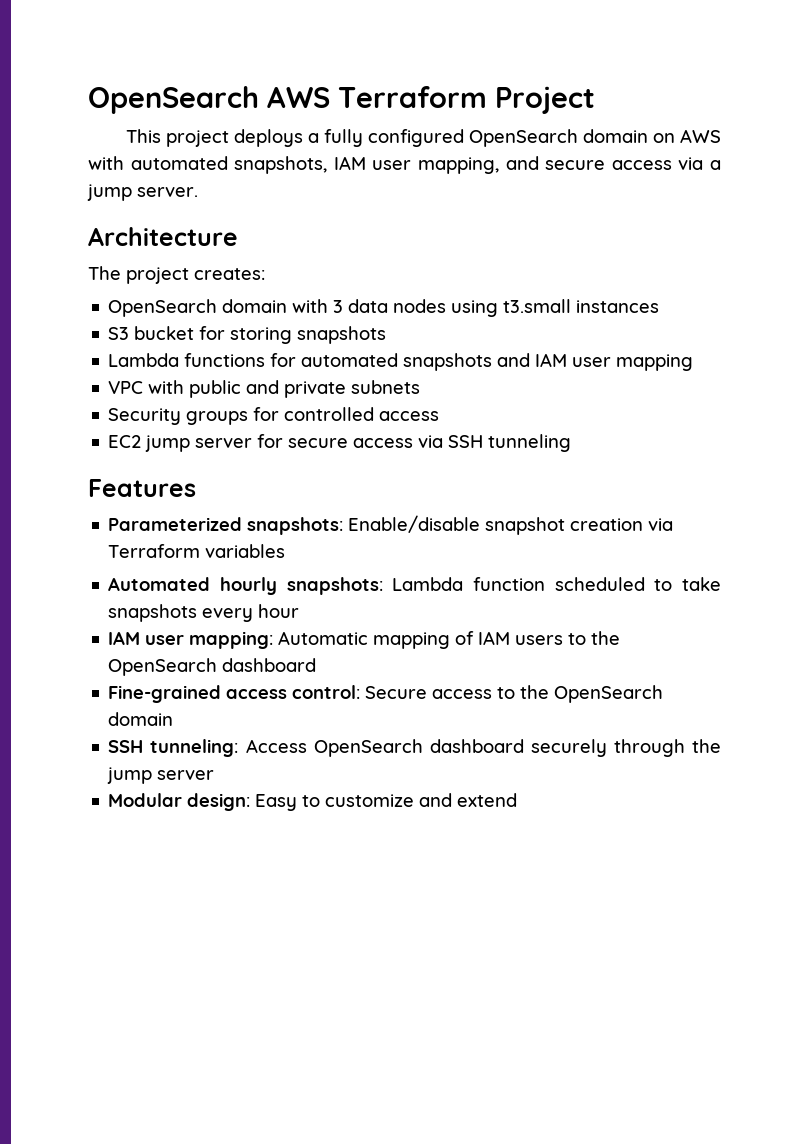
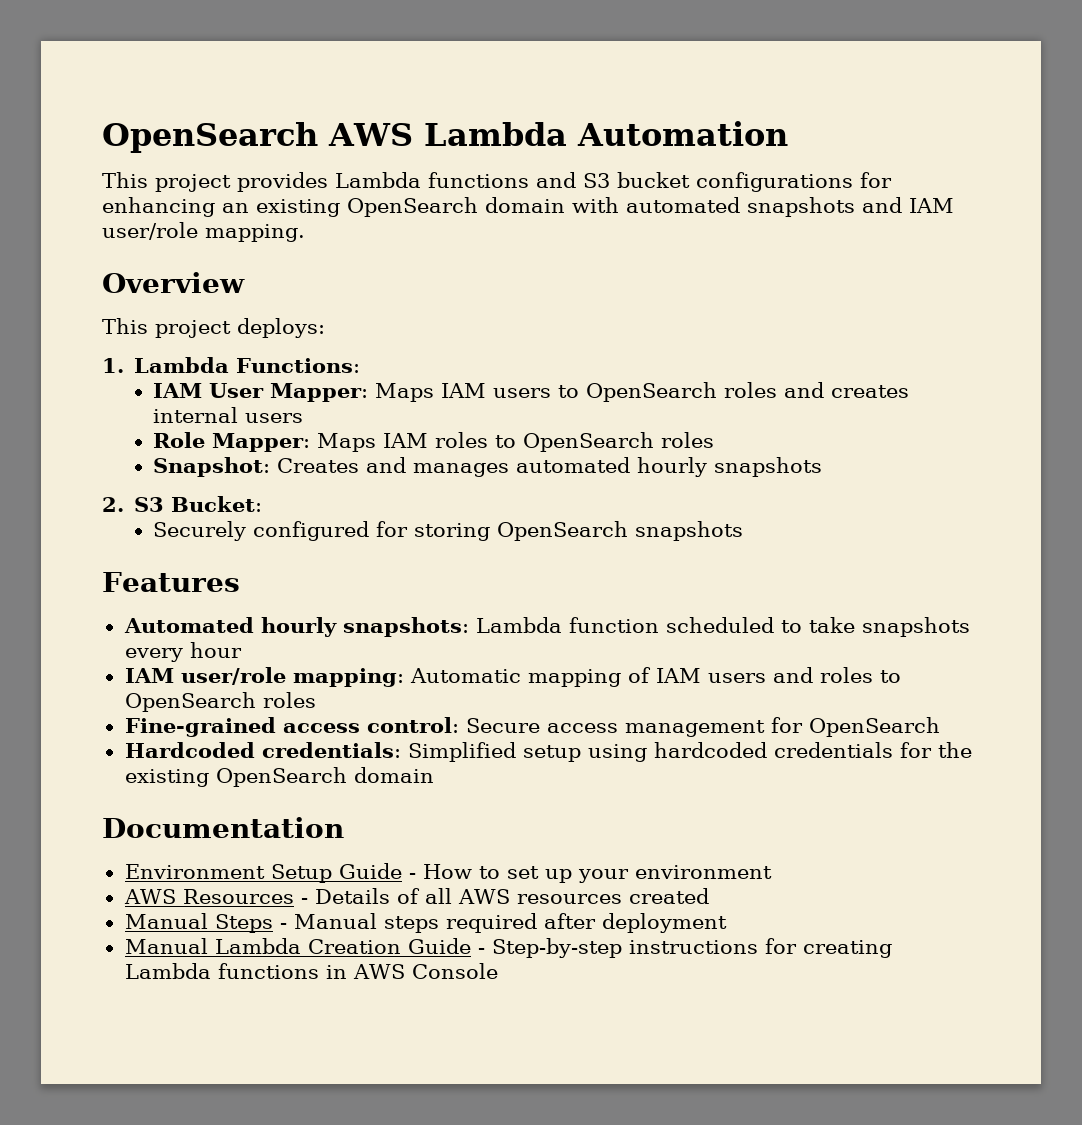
- OpenSearch AWS Terraform Project
- This project deploys a fully configured OpenSearch domain on AWS with automated snapshots, IAM user mapping, and secure access via a jump server.
- Architecture
- The project creates:
- OpenSearch domain with 3 data nodes using t3.small instances
- S3 bucket for storing snapshots
- Lambda functions for automated snapshots and IAM user mapping
- VPC with public and private subnets
- Security groups for controlled access
- EC2 jump server for secure access via SSH tunneling
+ OpenSearch AWS Lambda Automation
+ This project provides Lambda functions and S3 bucket configurations for enhancing an existing OpenSearch domain with automated snapshots and IAM user/role mapping.
+ Overview
+ This project deploys:
+ 1. Lambda Functions:
+ IAM User Mapper: Maps IAM users to OpenSearch roles and creates internal users
+ Role Mapper: Maps IAM roles to OpenSearch roles
+ Snapshot: Creates and manages automated hourly snapshots
+ 2. S3 Bucket:
+ Securely configured for storing OpenSearch snapshots
  Features
- Parameterized snapshots: Enable/disable snapshot creation via Terraform variables
- IAM user mapping: Automatic mapping of IAM users to the OpenSearch dashboard
+ IAM user/role mapping: Automatic mapping of IAM users and roles to OpenSearch roles
- Fine-grained access control: Secure access to the OpenSearch domain
- SSH tunneling: Access OpenSearch dashboard securely through the jump server
- Modular design: Easy to customize and extend
+ Fine-grained access control: Secure access management for OpenSearch
+ Hardcoded credentials: Simplified setup using hardcoded credentials for the existing OpenSearch domain
+ Documentation
+ Environment Setup Guide - How to set up your environment
+ AWS Resources - Details of all AWS resources created
+ Manual Steps - Manual steps required after deployment
+ Manual Lambda Creation Guide - Step-by-step instructions for creating Lambda functions in AWS Console

